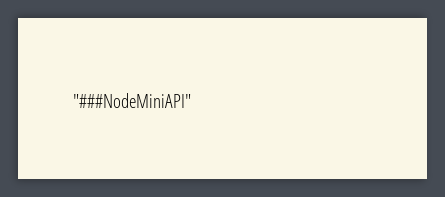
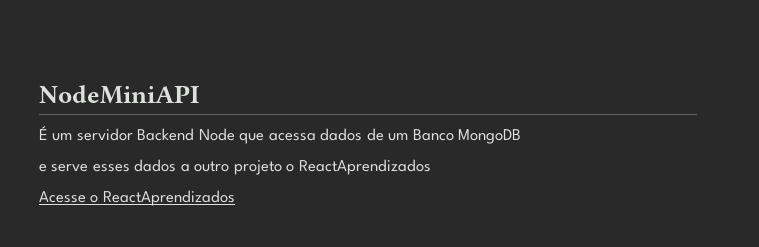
- "###NodeMiniAPI"
+ NodeMiniAPI
+ É um servidor Backend Node que acessa dados de um Banco MongoDB
+ e serve esses dados a outro projeto o ReactAprendizados
+ Acesse o ReactAprendizados

